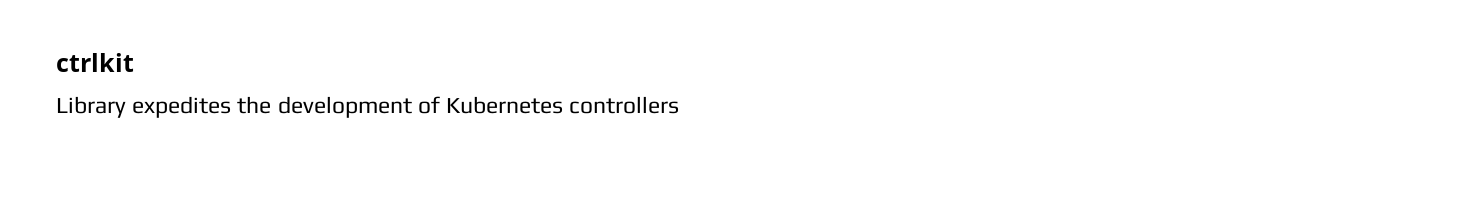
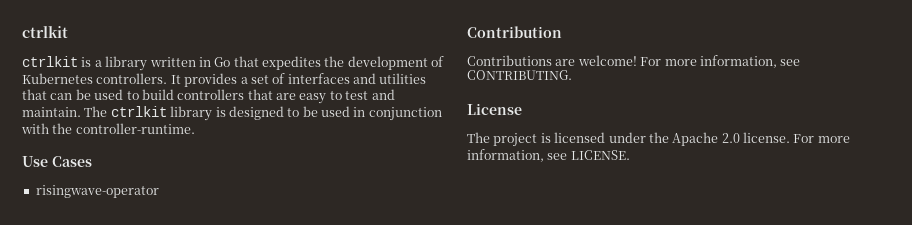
- Library expedites the development of Kubernetes controllers
+ ctrlkit is a library written in Go that expedites the development of Kubernetes controllers. It provides a set of interfaces and utilities that can be used to build controllers that are easy to test and maintain. The ctrlkit library is designed to be used in conjunction with the controller-runtime.
+ Use Cases
+ risingwave-operator
+ Contribution
+ Contributions are welcome! For more information, see CONTRIBUTING.
+ License
+ The project is licensed under the Apache 2.0 license. For more information, see LICENSE.

